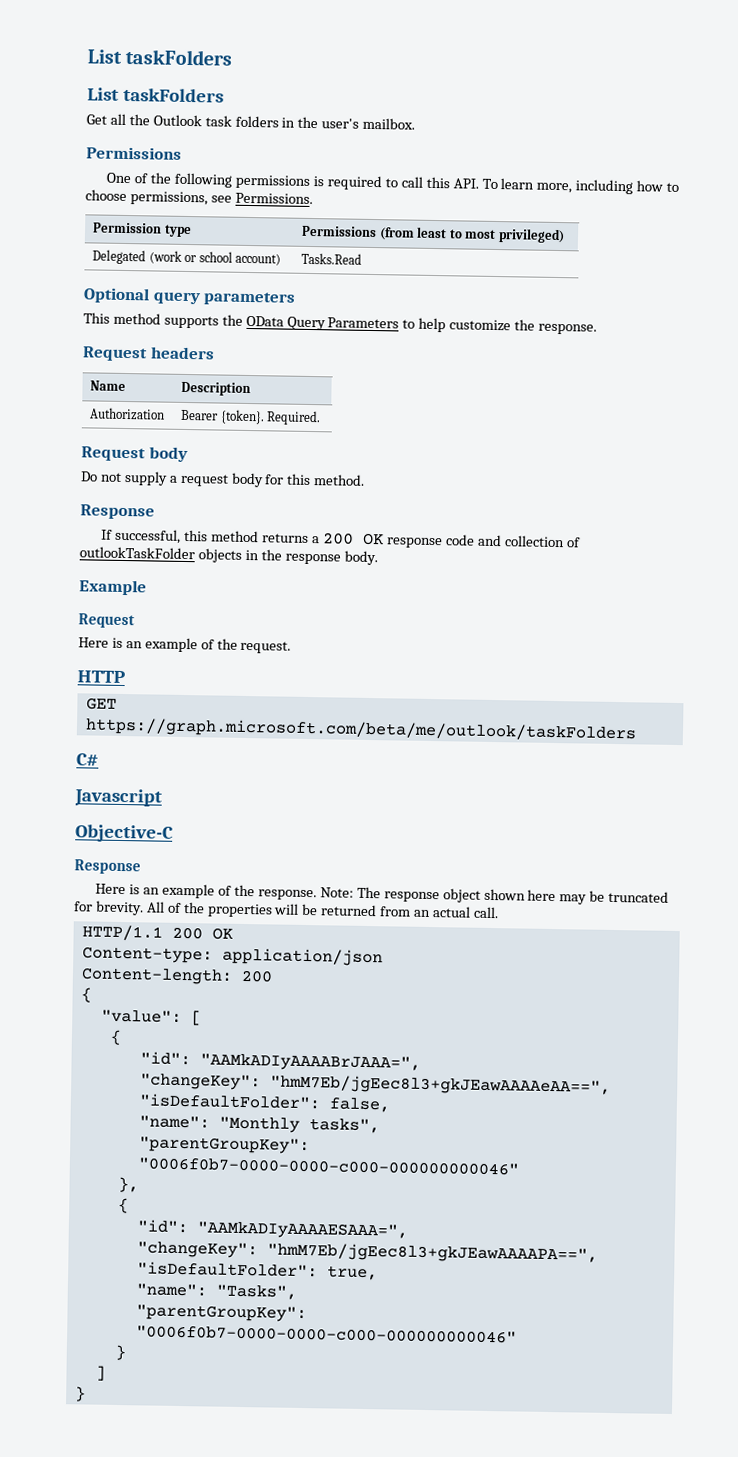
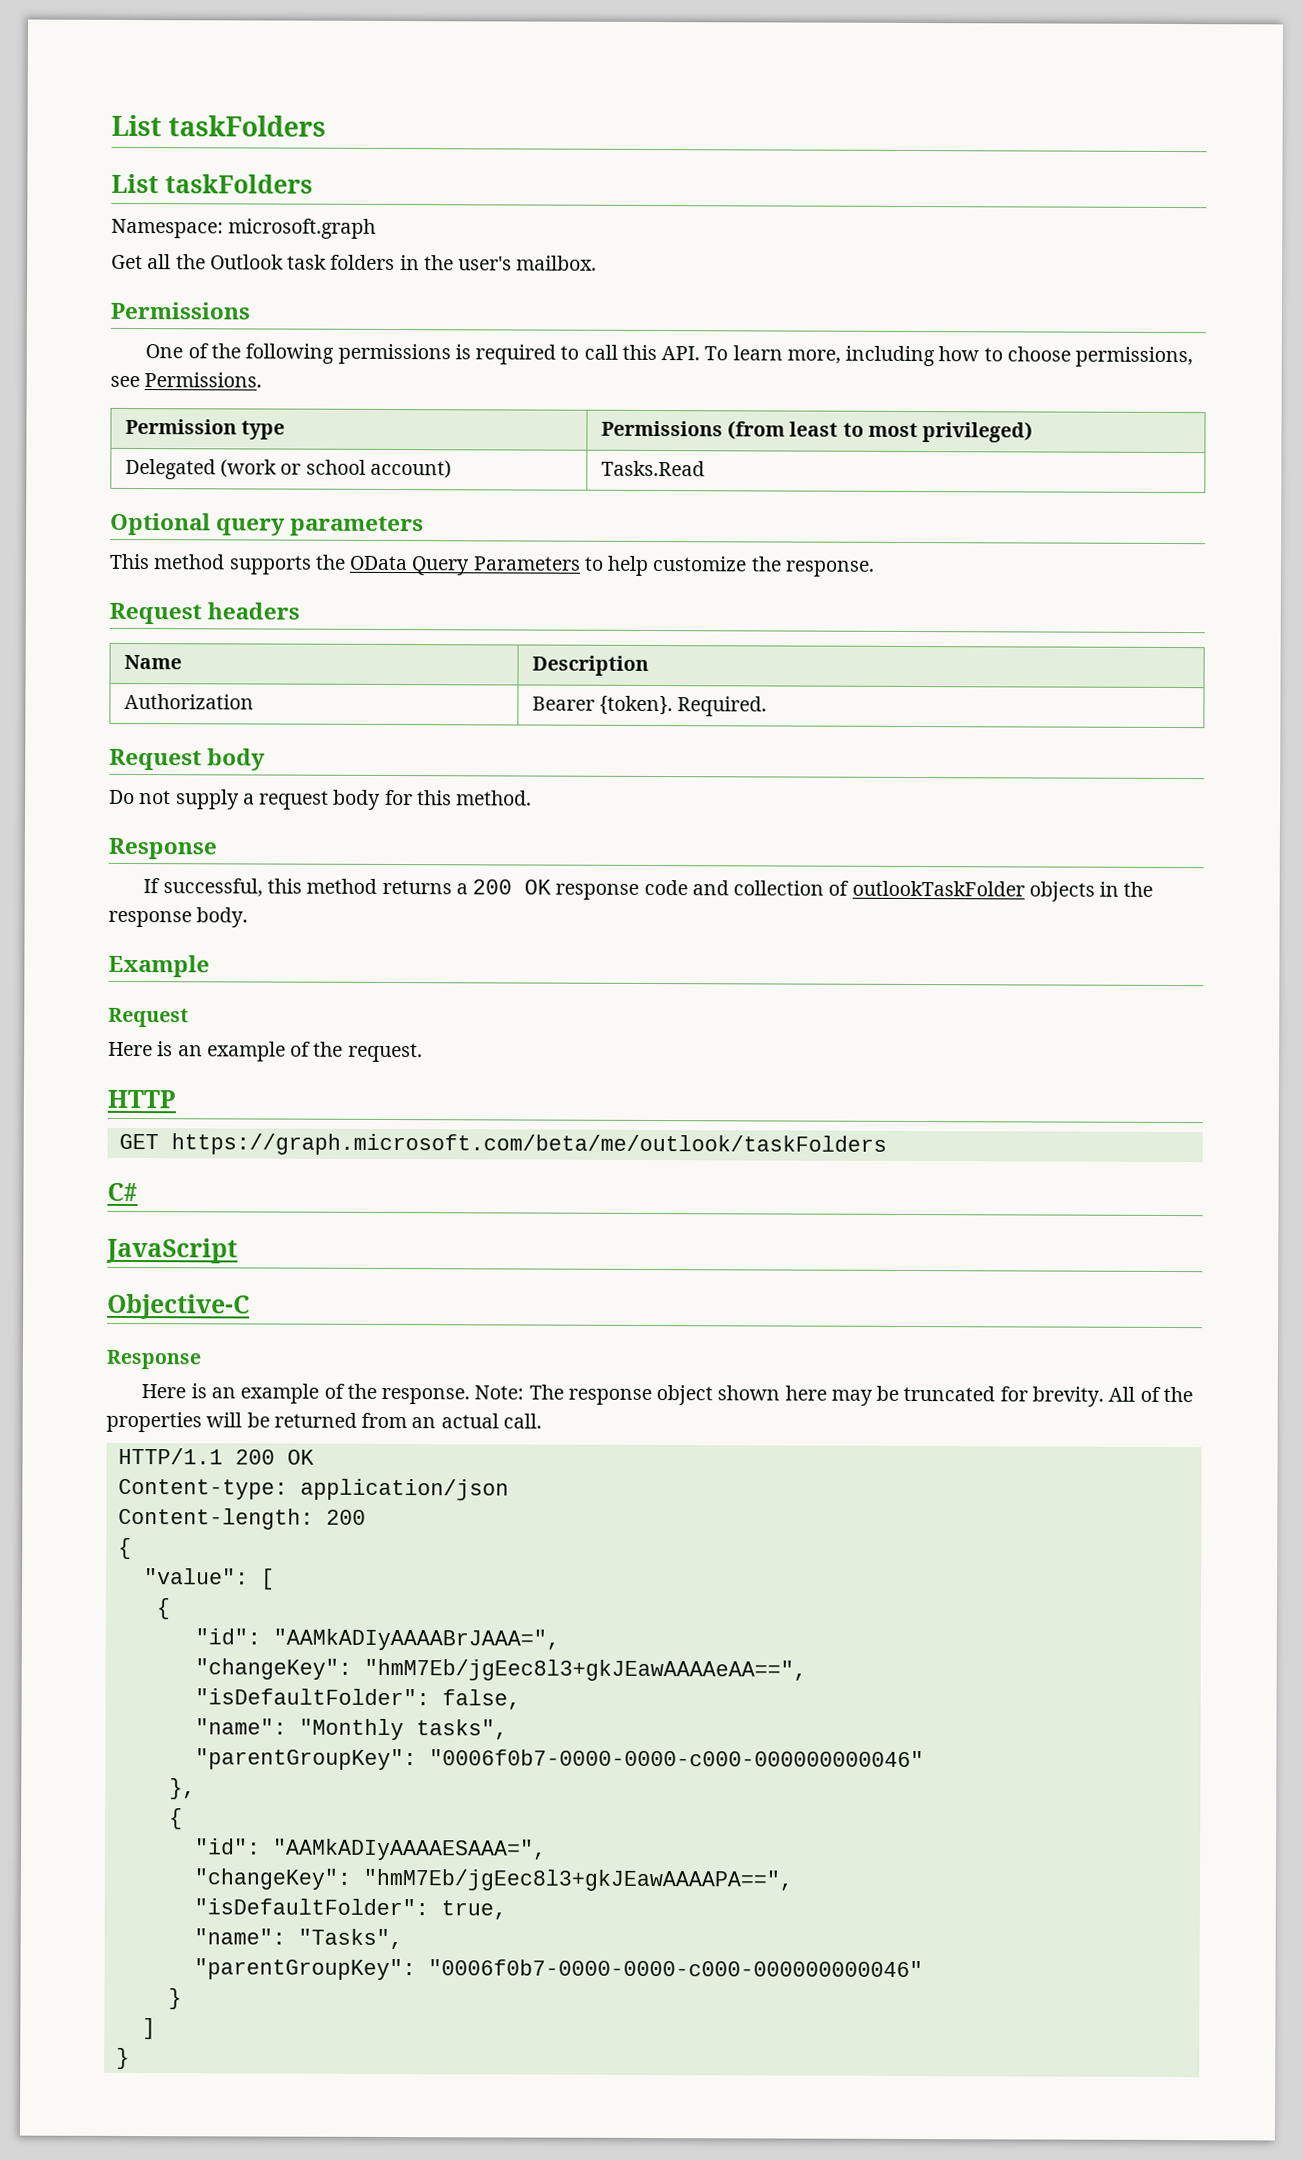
+ Namespace: microsoft.graph
- Javascript
+ JavaScript

